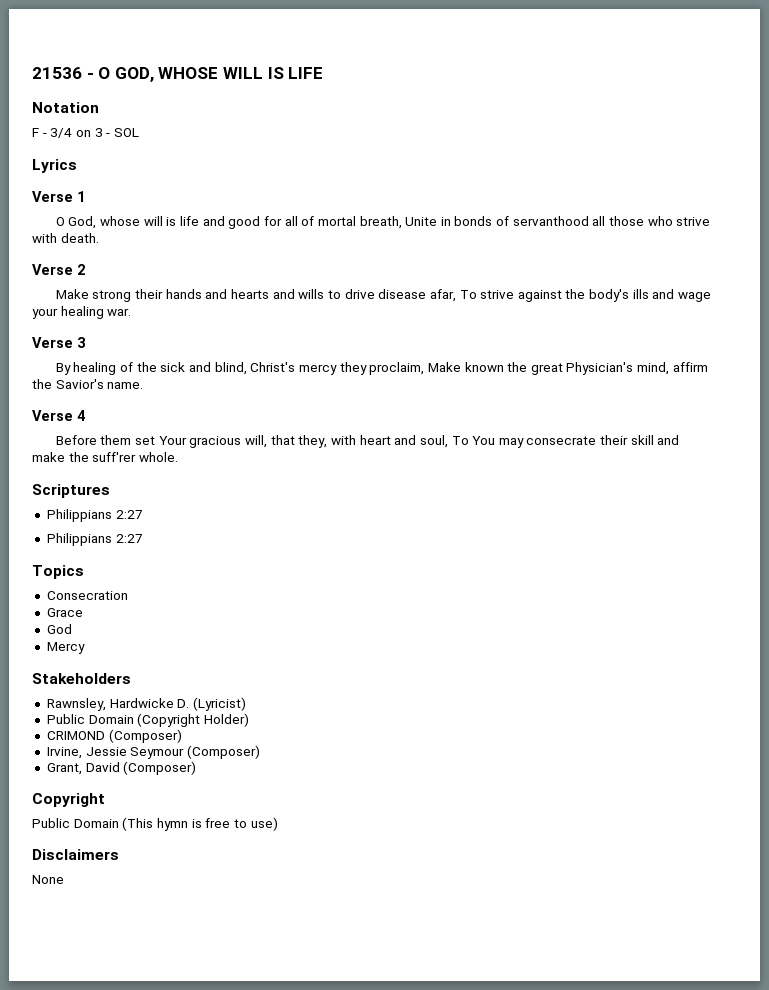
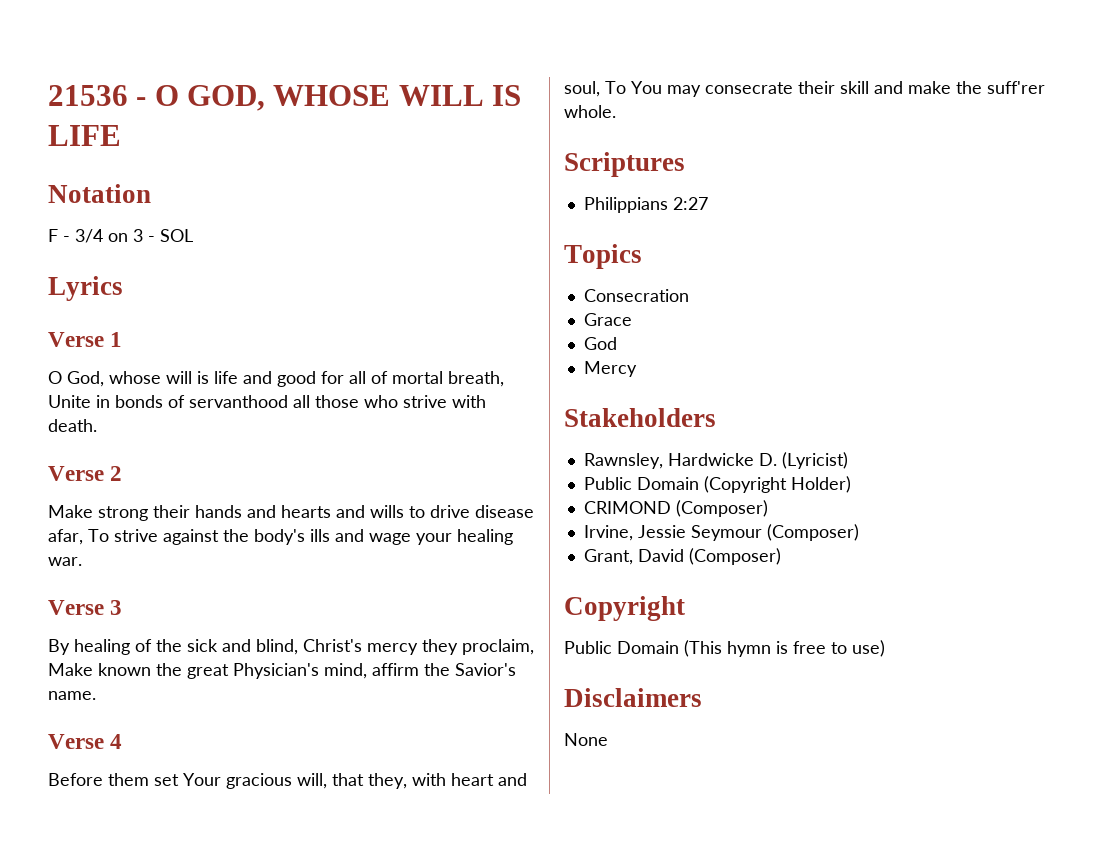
  Scriptures
- Philippians 2:27

